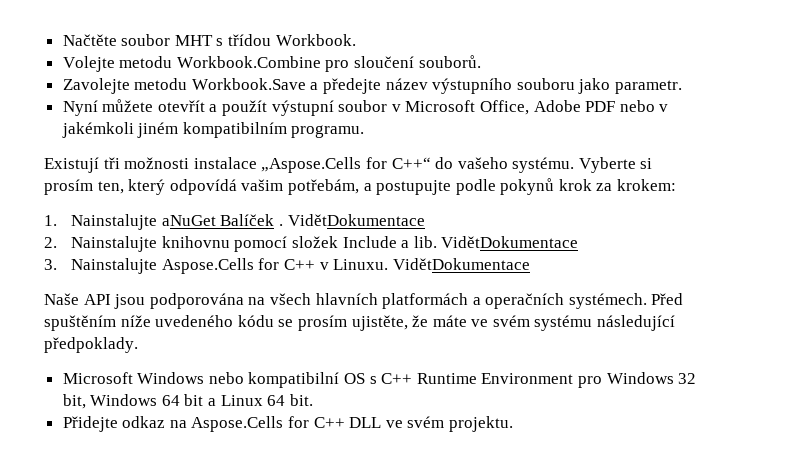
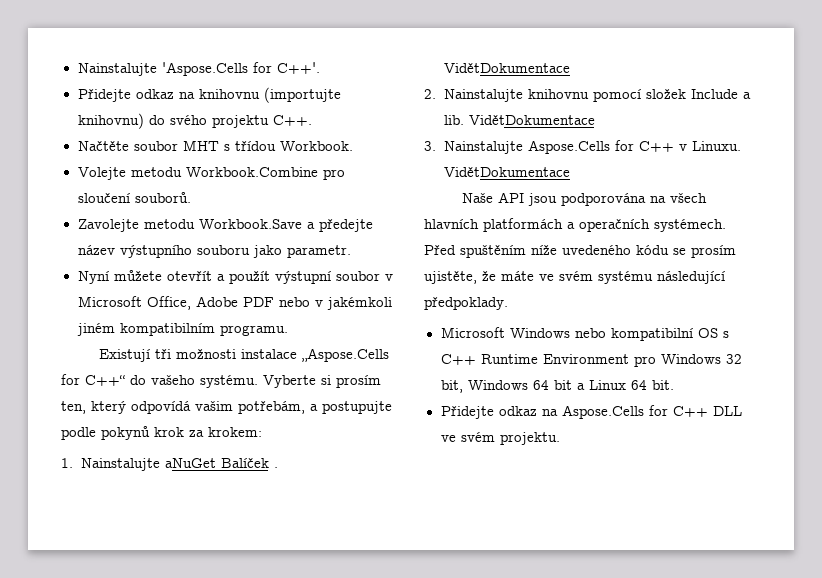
+ Nainstalujte 'Aspose.Cells for C++'.
+ Přidejte odkaz na knihovnu (importujte knihovnu) do svého projektu C++.

